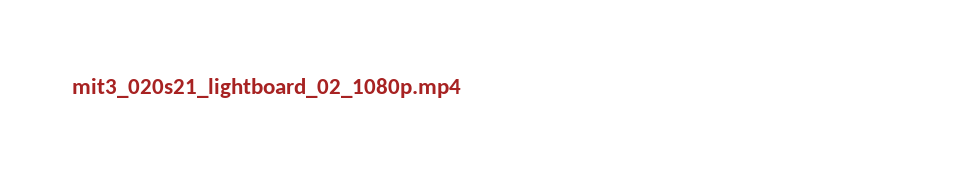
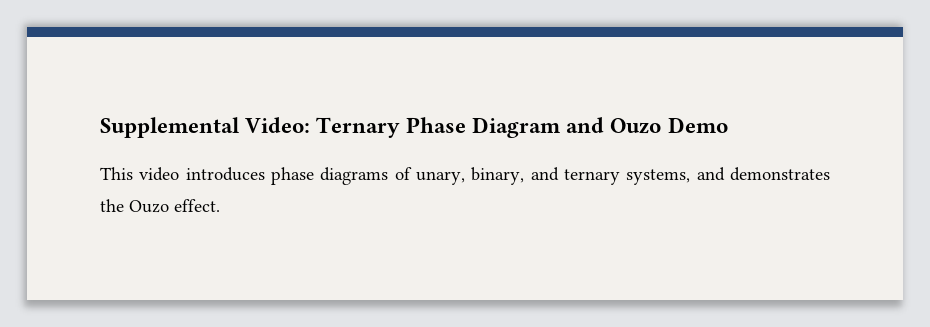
- mit3_020s21_lightboard_02_1080p.mp4
+ Supplemental Video: Ternary Phase Diagram and Ouzo Demo
+ This video introduces phase diagrams of unary, binary, and ternary systems, and demonstrates the Ouzo effect.

